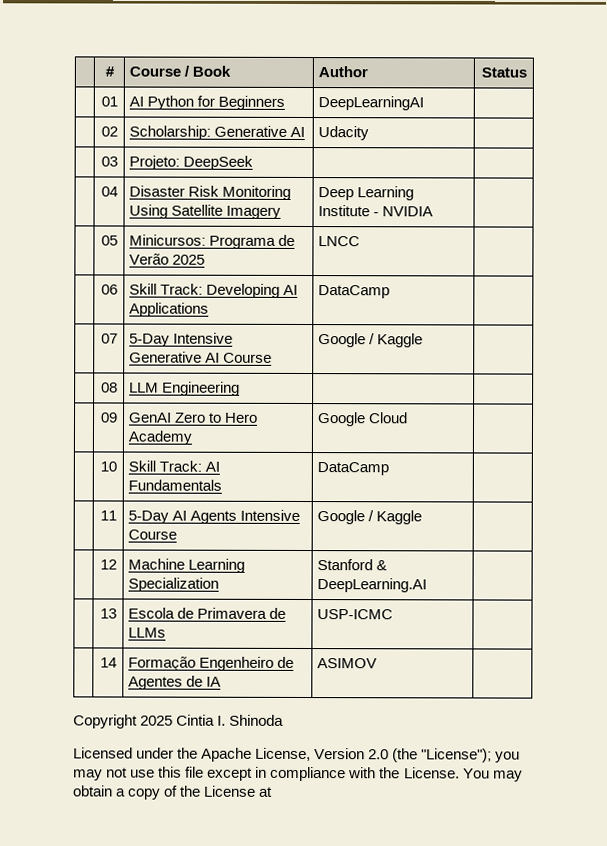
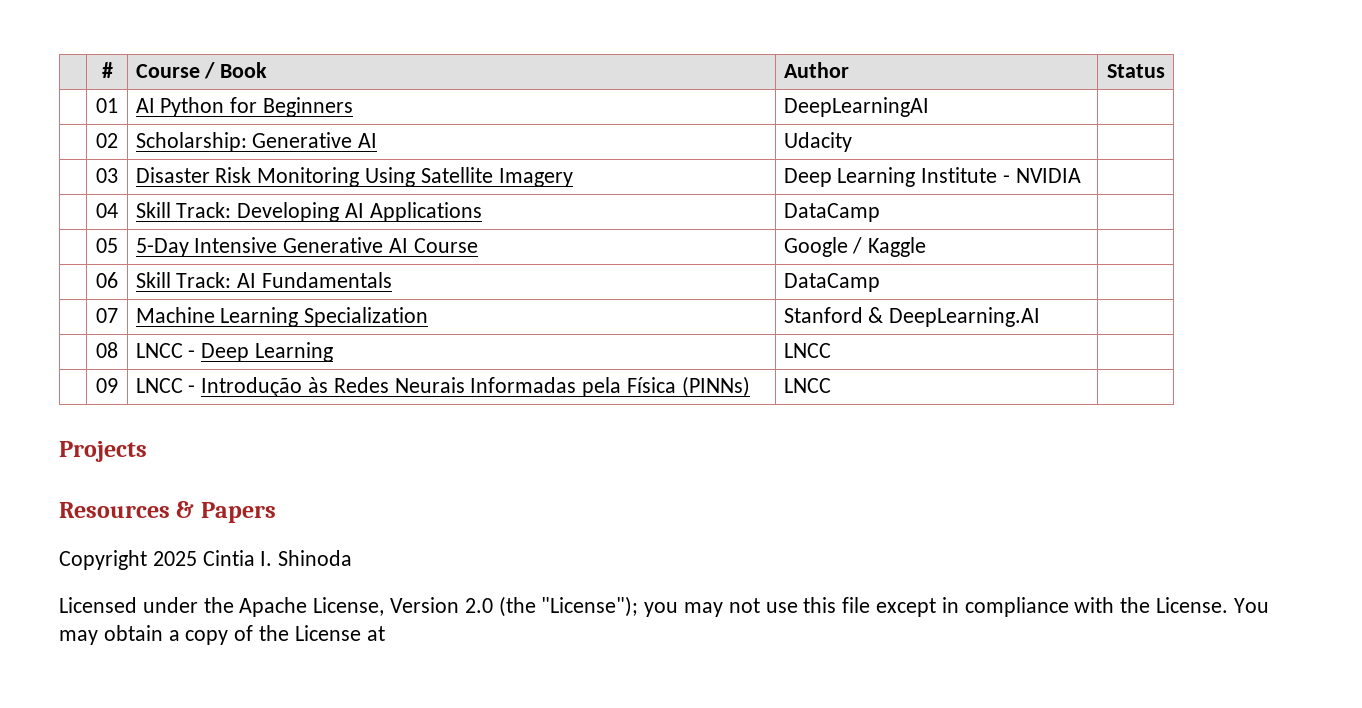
- | 03 | Projeto: DeepSeek | |
- | 04 | Disaster Risk Monitoring Using Satellite Imagery | Deep Learning Institute - NVIDIA |
+ | 03 | Disaster Risk Monitoring Using Satellite Imagery | Deep Learning Institute - NVIDIA |
- | 05 | Minicursos: Programa de Verão 2025 | LNCC |
- | 06 | Skill Track: Developing AI Applications | DataCamp |
+ | 04 | Skill Track: Developing AI Applications | DataCamp |
- | 07 | 5-Day Intensive Generative AI Course | Google / Kaggle |
+ | 05 | 5-Day Intensive Generative AI Course | Google / Kaggle |
- | 08 | LLM Engineering | |
- | 09 | GenAI Zero to Hero Academy | Google Cloud |
- | 10 | Skill Track: AI Fundamentals | DataCamp |
+ | 06 | Skill Track: AI Fundamentals | DataCamp |
- | 11 | 5-Day AI Agents Intensive Course | Google / Kaggle |
- | 12 | Machine Learning Specialization | Stanford & DeepLearning.AI |
+ | 07 | Machine Learning Specialization | Stanford & DeepLearning.AI |
- | 13 | Escola de Primavera de LLMs | USP-ICMC |
- | 14 | Formação Engenheiro de Agentes de IA | ASIMOV |
+ | 08 | LNCC - Deep Learning | LNCC |
+ | 09 | LNCC - Introdução às Redes Neurais Informadas pela Física (PINNs) | LNCC |
+ Projects
+ Resources & Papers

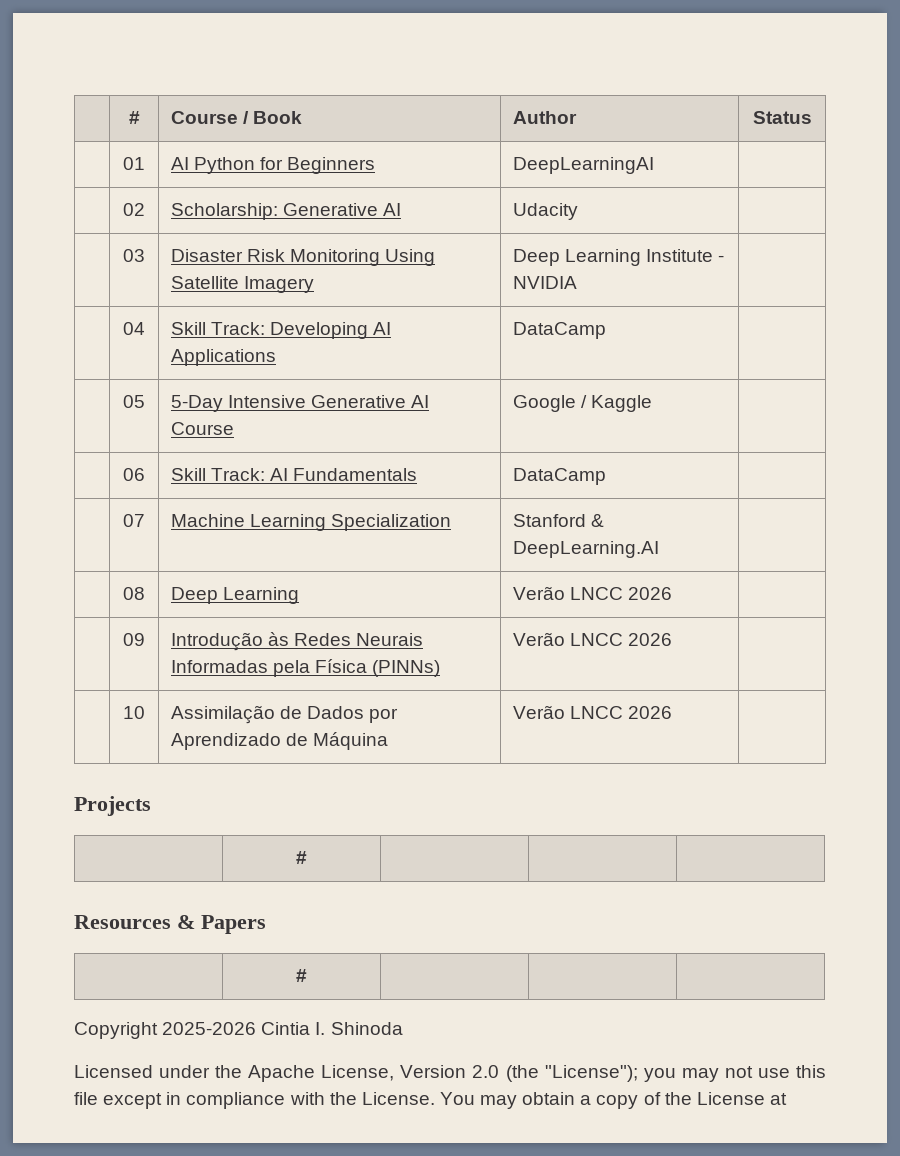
- | 08 | LNCC - Deep Learning | LNCC |
+ | 08 | Deep Learning | Verão LNCC 2026 |
- | 09 | LNCC - Introdução às Redes Neurais Informadas pela Física (PINNs) | LNCC |
+ | 09 | Introdução às Redes Neurais Informadas pela Física (PINNs) | Verão LNCC 2026 |
+ | 10 | Assimilação de Dados por Aprendizado de Máquina | Verão LNCC 2026 |
  Projects
+ | # | | |
  Resources & Papers
+ | # | | |
- Copyright 2025 Cintia I. Shinoda
+ Copyright 2025-2026 Cintia I. Shinoda

